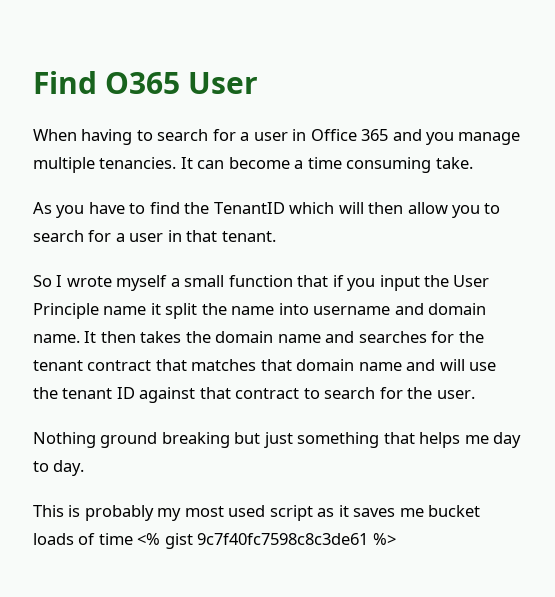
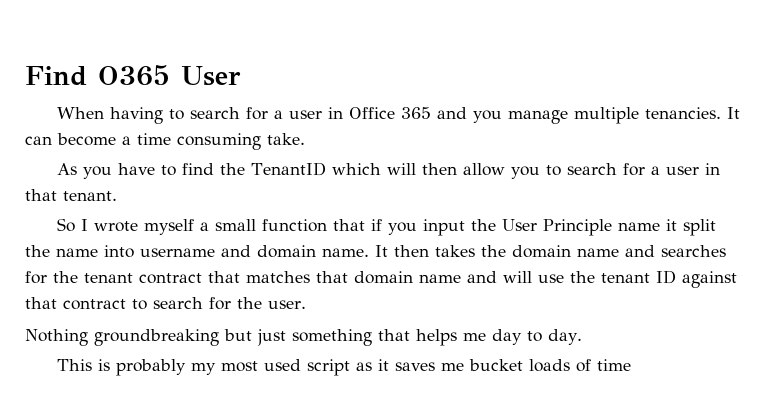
- Nothing ground breaking but just something that helps me day to day.
+ Nothing groundbreaking but just something that helps me day to day.
- This is probably my most used script as it saves me bucket loads of time <% gist 9c7f40fc7598c8c3de61 %>
+ This is probably my most used script as it saves me bucket loads of time

